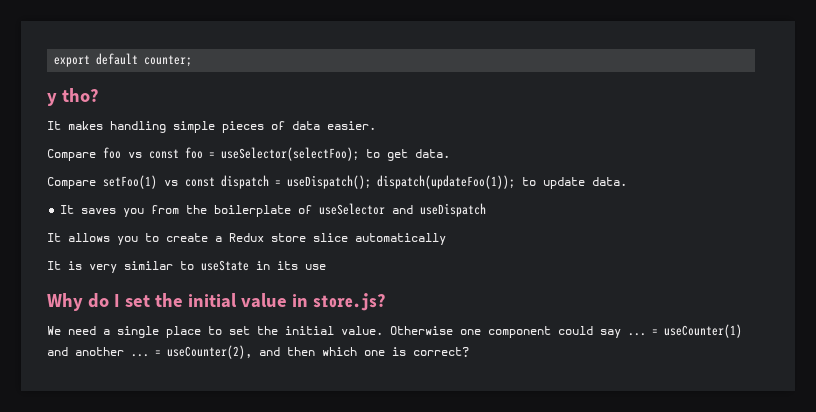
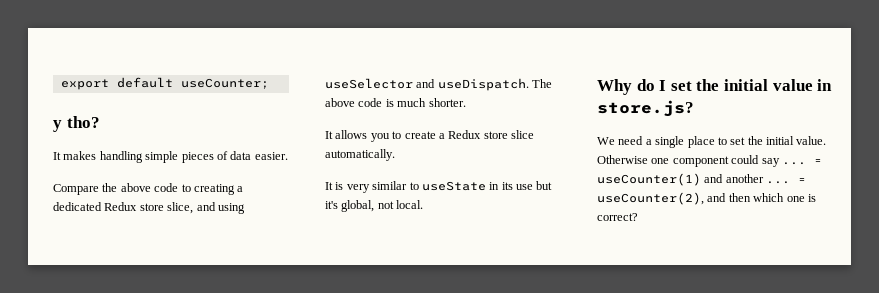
- export default counter;
+ export default useCounter;
- Compare foo vs const foo = useSelector(selectFoo); to get data.
- Compare setFoo(1) vs const dispatch = useDispatch(); dispatch(updateFoo(1)); to update data.
- It saves you from the boilerplate of useSelector and useDispatch
+ Compare the above code to creating a dedicated Redux store slice, and using useSelector and useDispatch. The above code is much shorter.
- It allows you to create a Redux store slice automatically
+ It allows you to create a Redux store slice automatically.
- It is very similar to useState in its use
+ It is very similar to useState in its use but it's global, not local.

